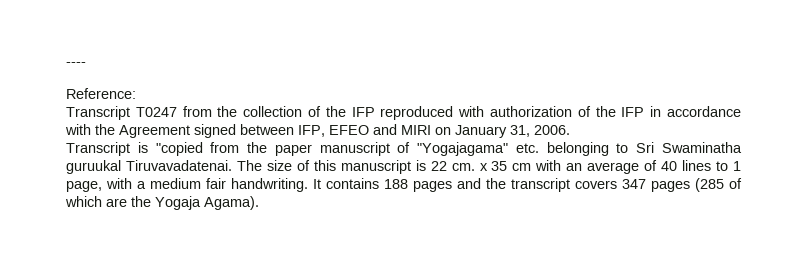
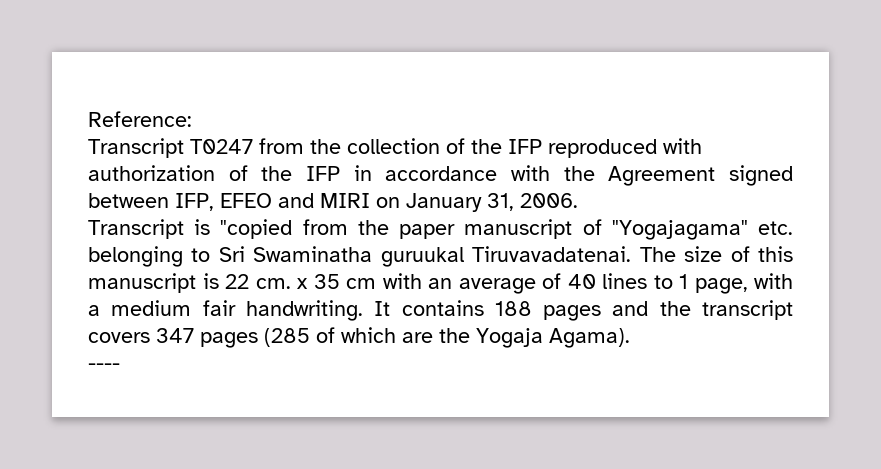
- ----
+ ----

